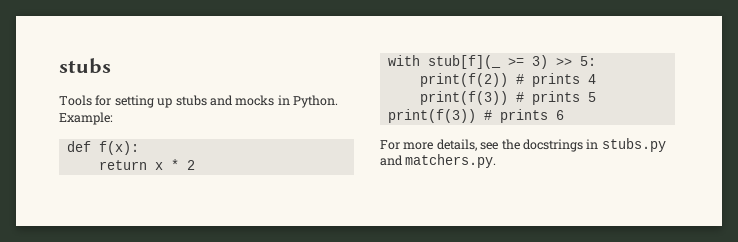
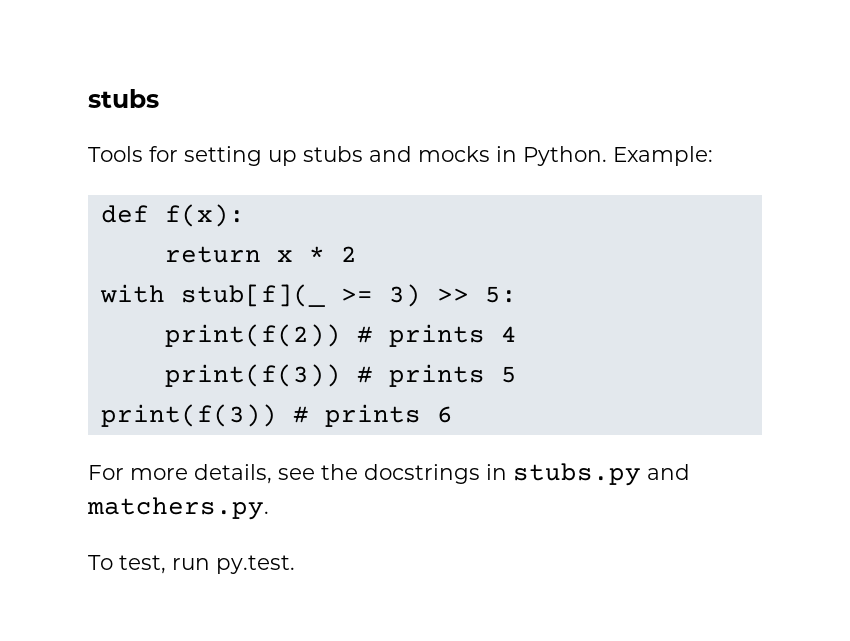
+ To test, run py.test.

